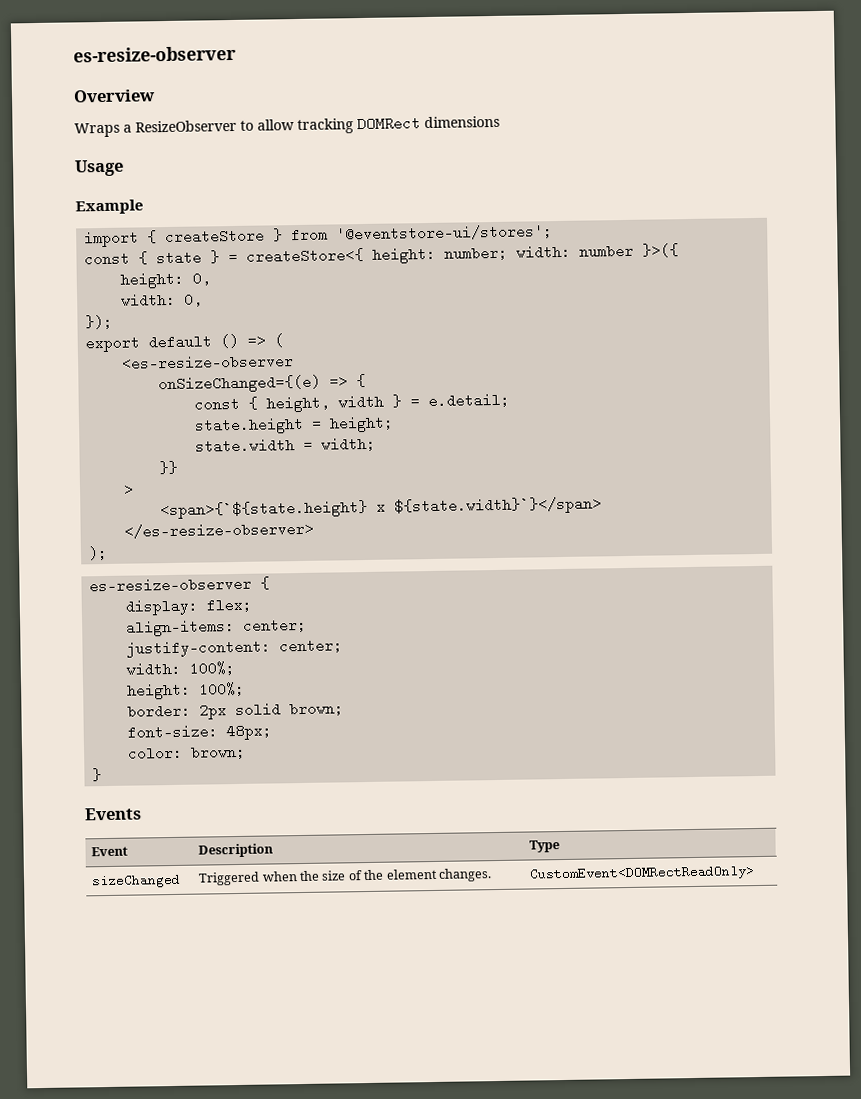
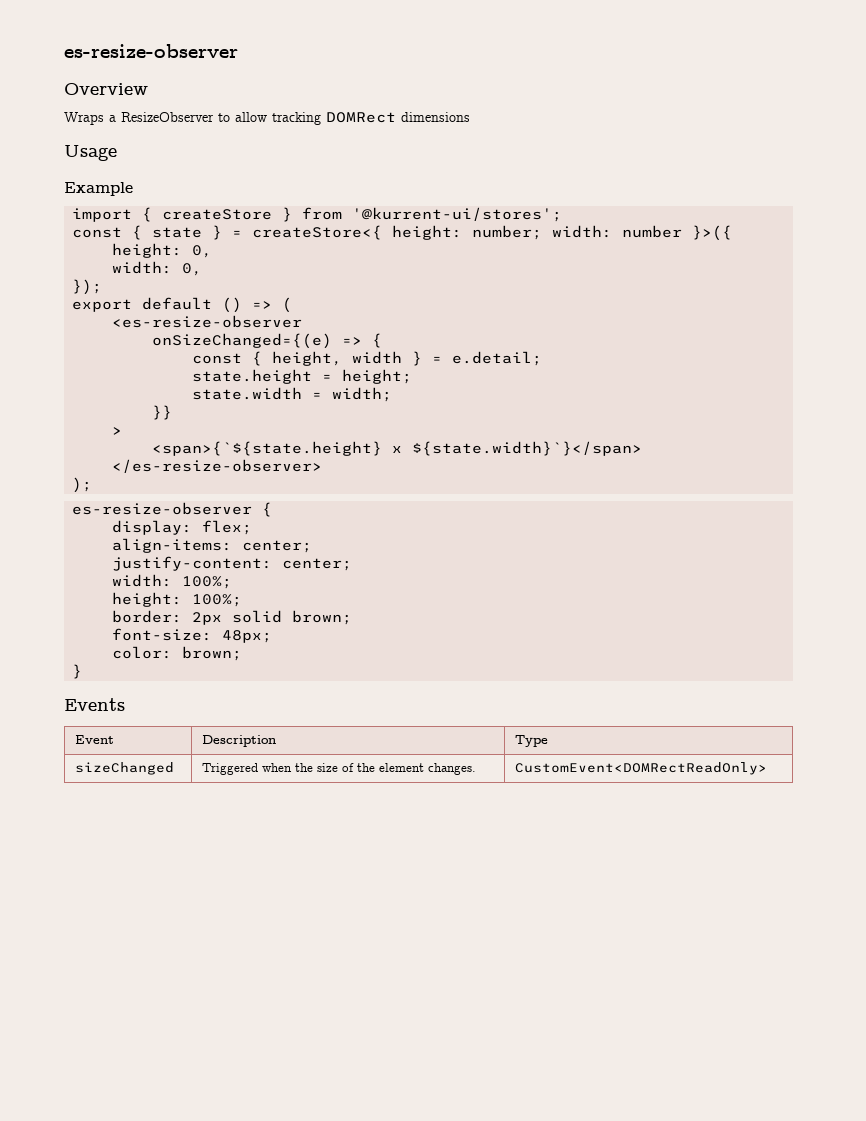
- import { createStore } from '@eventstore-ui/stores';
+ import { createStore } from '@kurrent-ui/stores';

